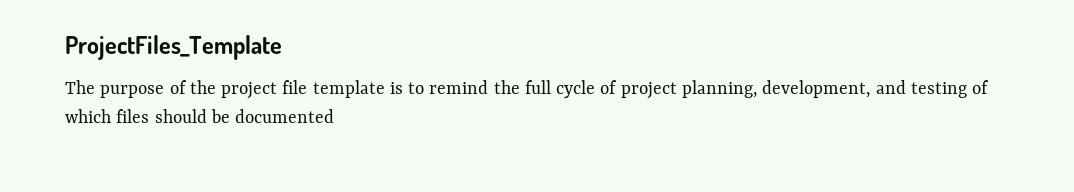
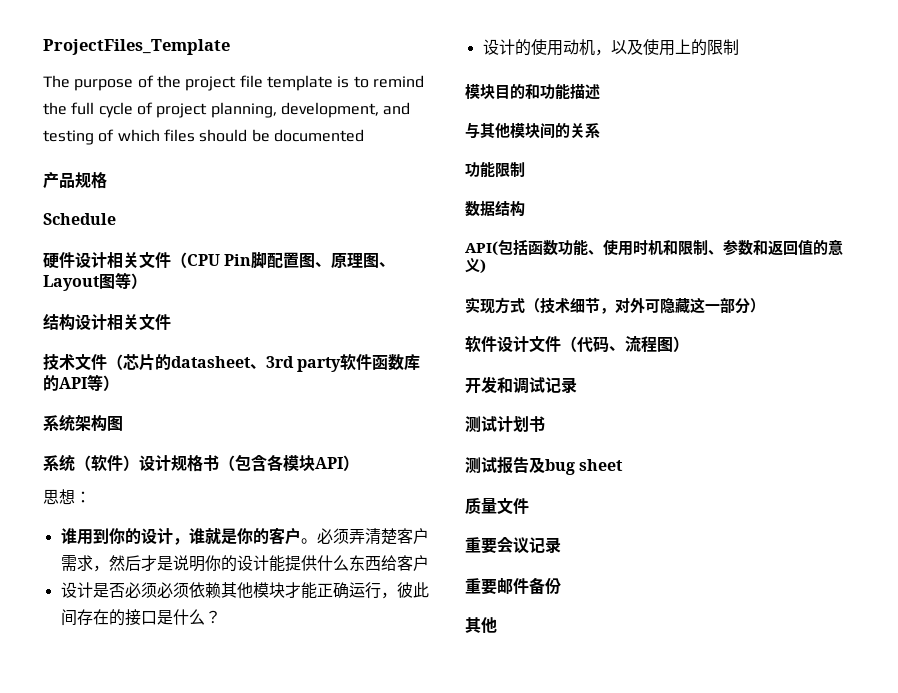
+ 产品规格
+ Schedule
+ 硬件设计相关文件（CPU Pin脚配置图、原理图、Layout图等）
+ 结构设计相关文件
+ 技术文件（芯片的datasheet、3rd party软件函数库的API等）
+ 系统架构图
+ 系统（软件）设计规格书（包含各模块API）
+ 思想：
+ 谁用到你的设计，谁就是你的客户。必须弄清楚客户需求，然后才是说明你的设计能提供什么东西给客户
+ 设计是否必须必须依赖其他模块才能正确运行，彼此间存在的接口是什么？
+ 设计的使用动机，以及使用上的限制
+ 模块目的和功能描述
+ 与其他模块间的关系
+ 功能限制
+ 数据结构
+ API(包括函数功能、使用时机和限制、参数和返回值的意义)
+ 实现方式（技术细节，对外可隐藏这一部分）
+ 软件设计文件（代码、流程图）
+ 开发和调试记录
+ 测试计划书
+ 测试报告及bug sheet
+ 质量文件
+ 重要会议记录
+ 重要邮件备份
+ 其他

